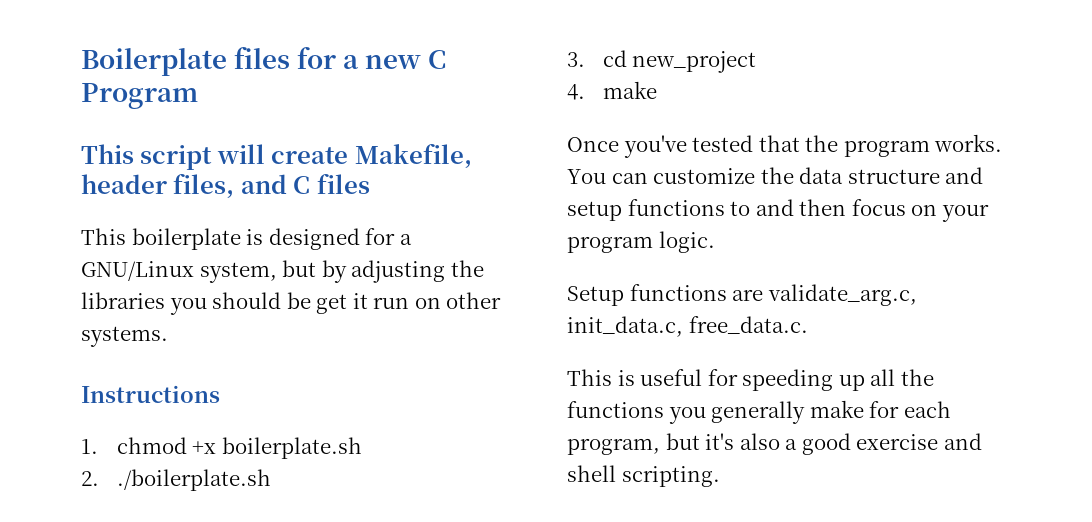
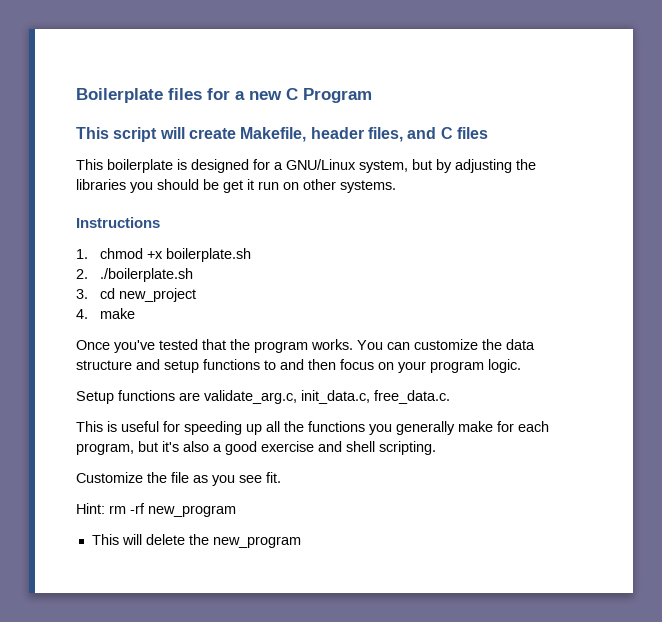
+ Customize the file as you see fit.
+ Hint: rm -rf new_program
+ This will delete the new_program

